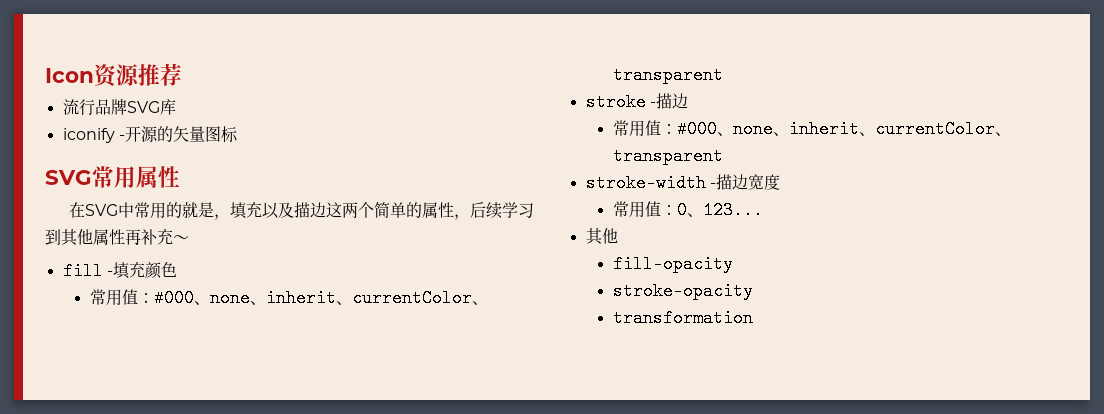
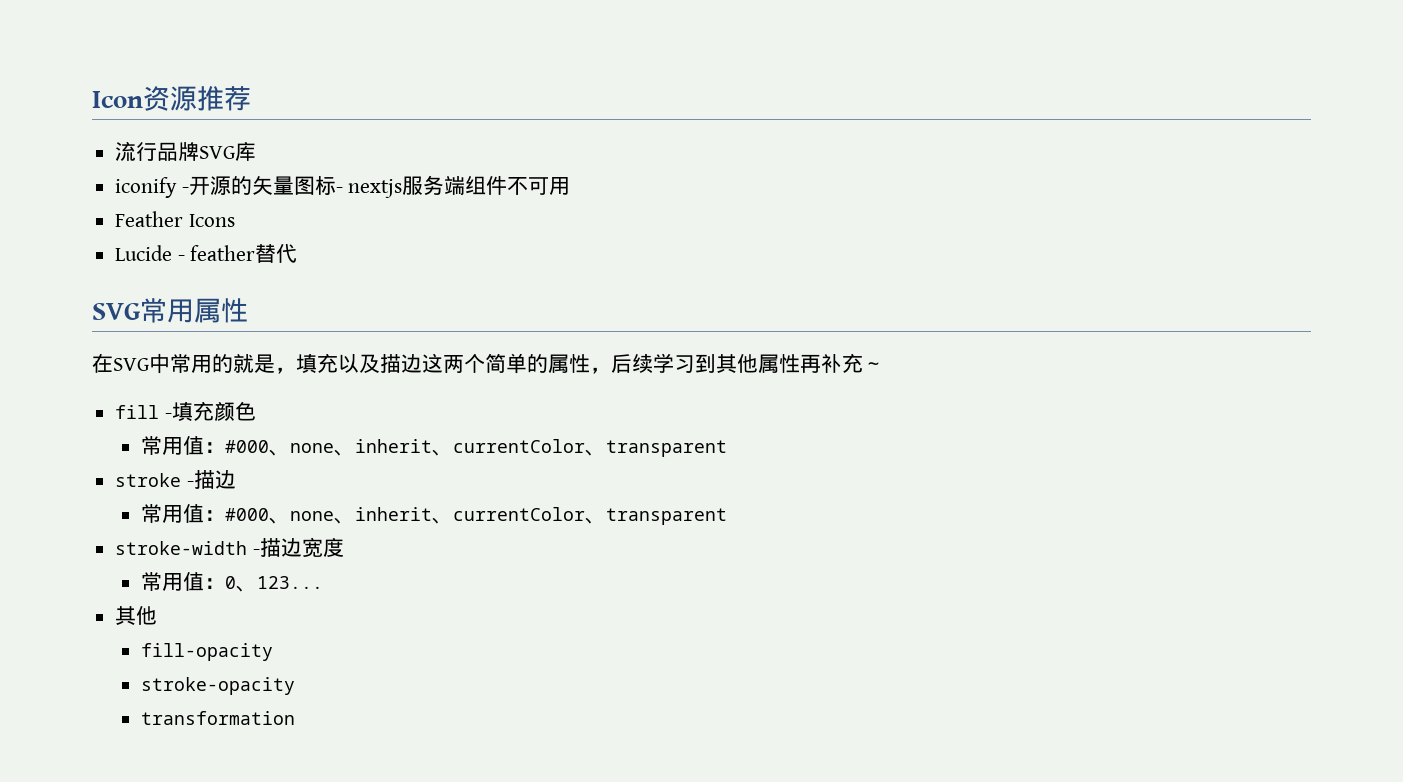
- iconify -开源的矢量图标
+ iconify -开源的矢量图标- nextjs服务端组件不可用
+ Feather Icons
+ Lucide - feather替代

